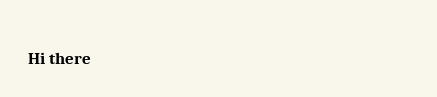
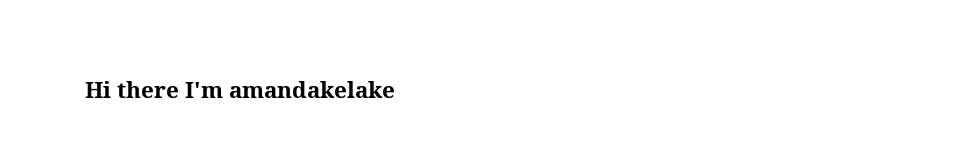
- Hi there
+ Hi there I'm amandakelake

